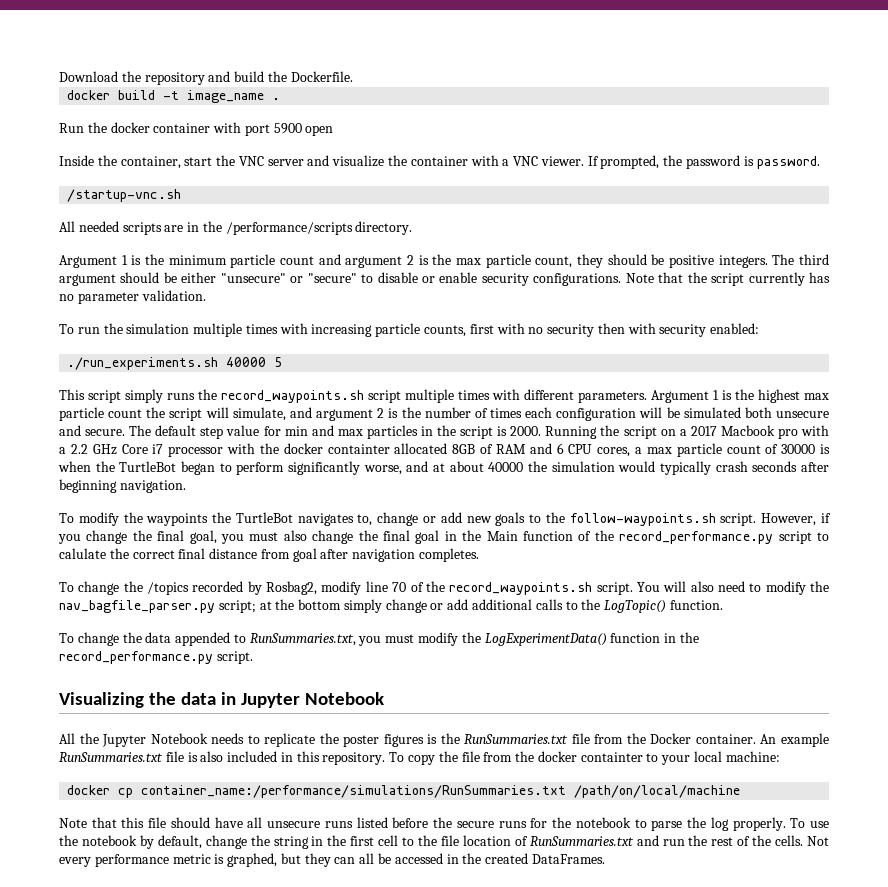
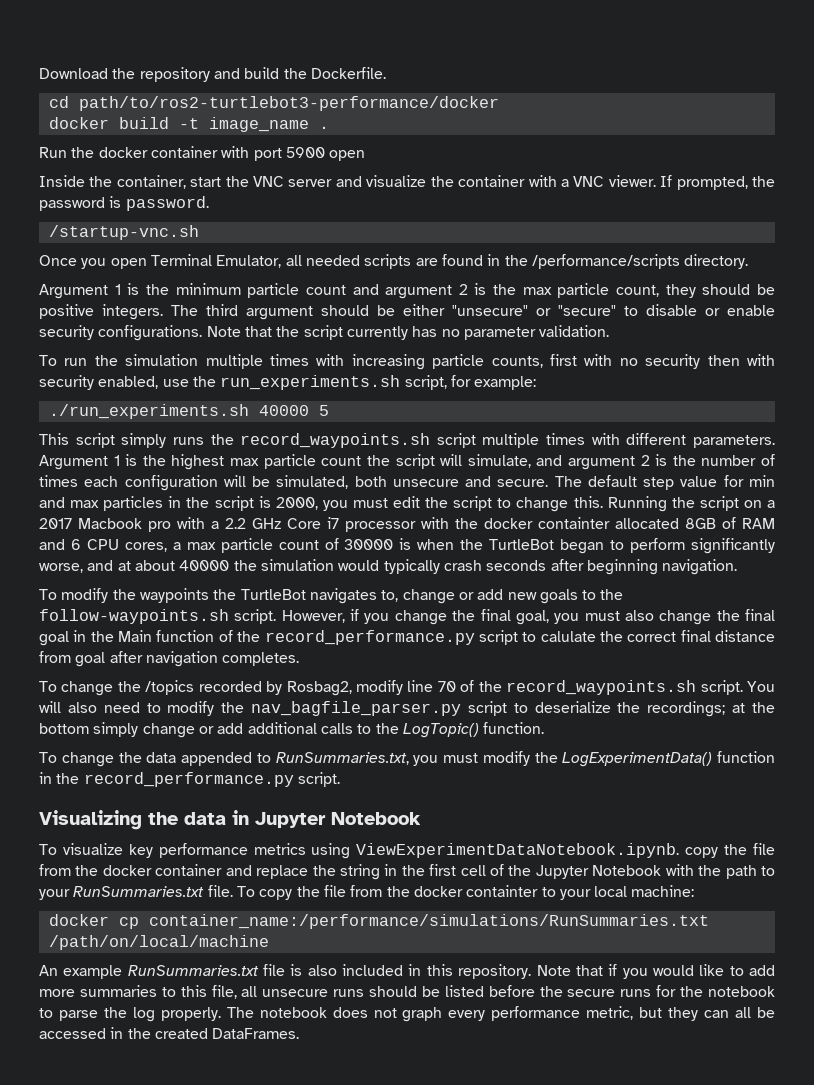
+ cd path/to/ros2-turtlebot3-performance/docker
- All needed scripts are in the /performance/scripts directory.
+ Once you open Terminal Emulator, all needed scripts are found in the /performance/scripts directory.
- To run the simulation multiple times with increasing particle counts, first with no security then with security enabled:
+ To run the simulation multiple times with increasing particle counts, first with no security then with security enabled, use the run_experiments.sh script, for example:
- Argument 1 is the highest max particle count the script will simulate, and argument 2 is the number of times each configuration will be simulated both unsecure and secure.
+ Argument 1 is the highest max particle count the script will simulate, and argument 2 is the number of times each configuration will be simulated, both unsecure and secure.
- The default step value for min and max particles in the script is 2000.
+ The default step value for min and max particles in the script is 2000, you must edit the script to change this.
- You will also need to modify the nav_bagfile_parser.py script; at the bottom simply change or add additional calls to the LogTopic() function.
+ You will also need to modify the nav_bagfile_parser.py script to deserialize the recordings; at the bottom simply change or add additional calls to the LogTopic() function.
- All the Jupyter Notebook needs to replicate the poster figures is the RunSummaries.txt file from the Docker container. An example RunSummaries.txt file is also included in this repository.
+ To visualize key performance metrics using ViewExperimentDataNotebook.ipynb. copy the file from the docker container and replace the string in the first cell of the Jupyter Notebook with the path to your RunSummaries.txt file.
- Note that this file should have all unsecure runs listed before the secure runs for the notebook to parse the log properly.
+ An example RunSummaries.txt file is also included in this repository. Note that if you would like to add more summaries to this file, all unsecure runs should be listed before the secure runs for the notebook to parse the log properly.
- To use the notebook by default, change the string in the first cell to the file location of RunSummaries.txt and run the rest of the cells. Not every performance metric is graphed, but they can all be accessed in the created DataFrames.
+ The notebook does not graph every performance metric, but they can all be accessed in the created DataFrames.

